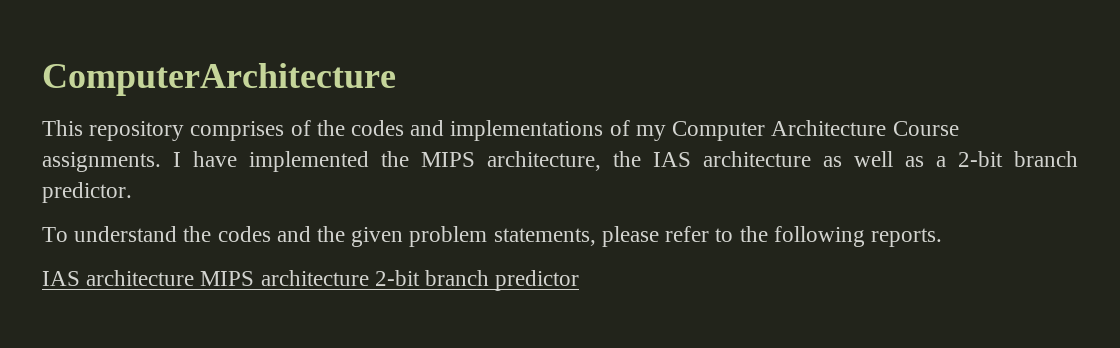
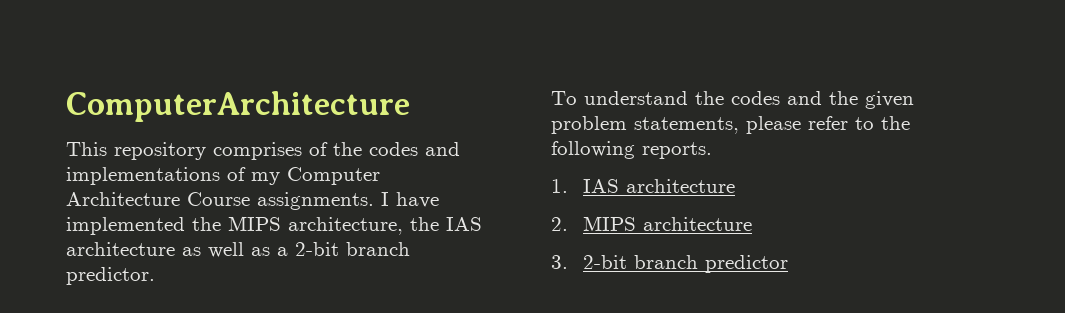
- IAS architecture MIPS architecture 2-bit branch predictor
+ 1. IAS architecture
+ 2. MIPS architecture
+ 3. 2-bit branch predictor

